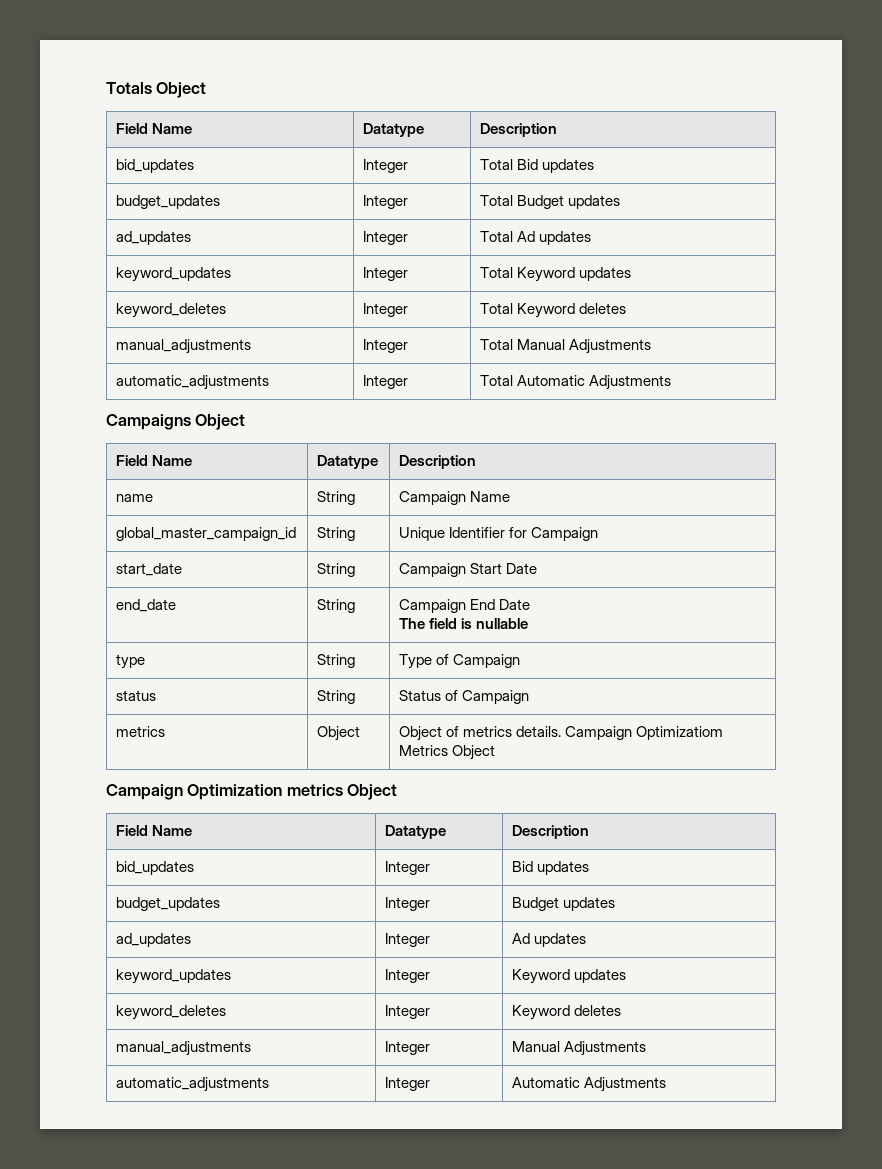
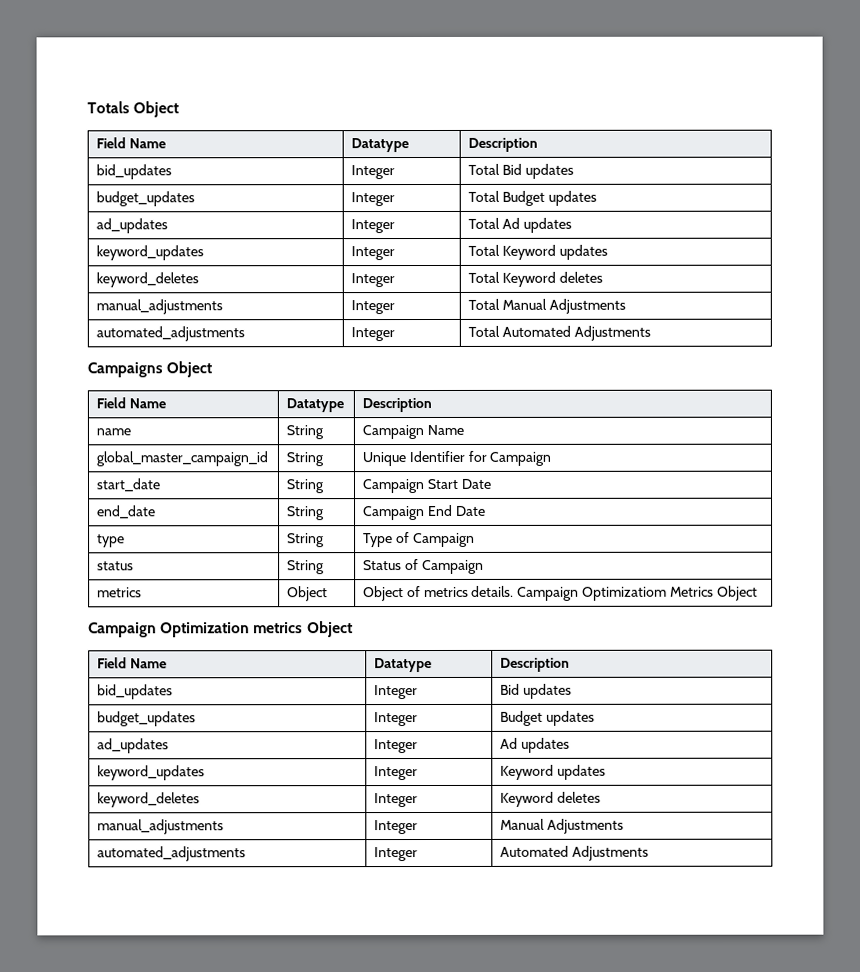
- automatic_adjustments | Integer | Total Automatic Adjustments
+ automated_adjustments | Integer | Total Automated Adjustments
  end_date | String | Campaign End Date
- The field is nullable
- automatic_adjustments | Integer | Automatic Adjustments
+ automated_adjustments | Integer | Automated Adjustments

